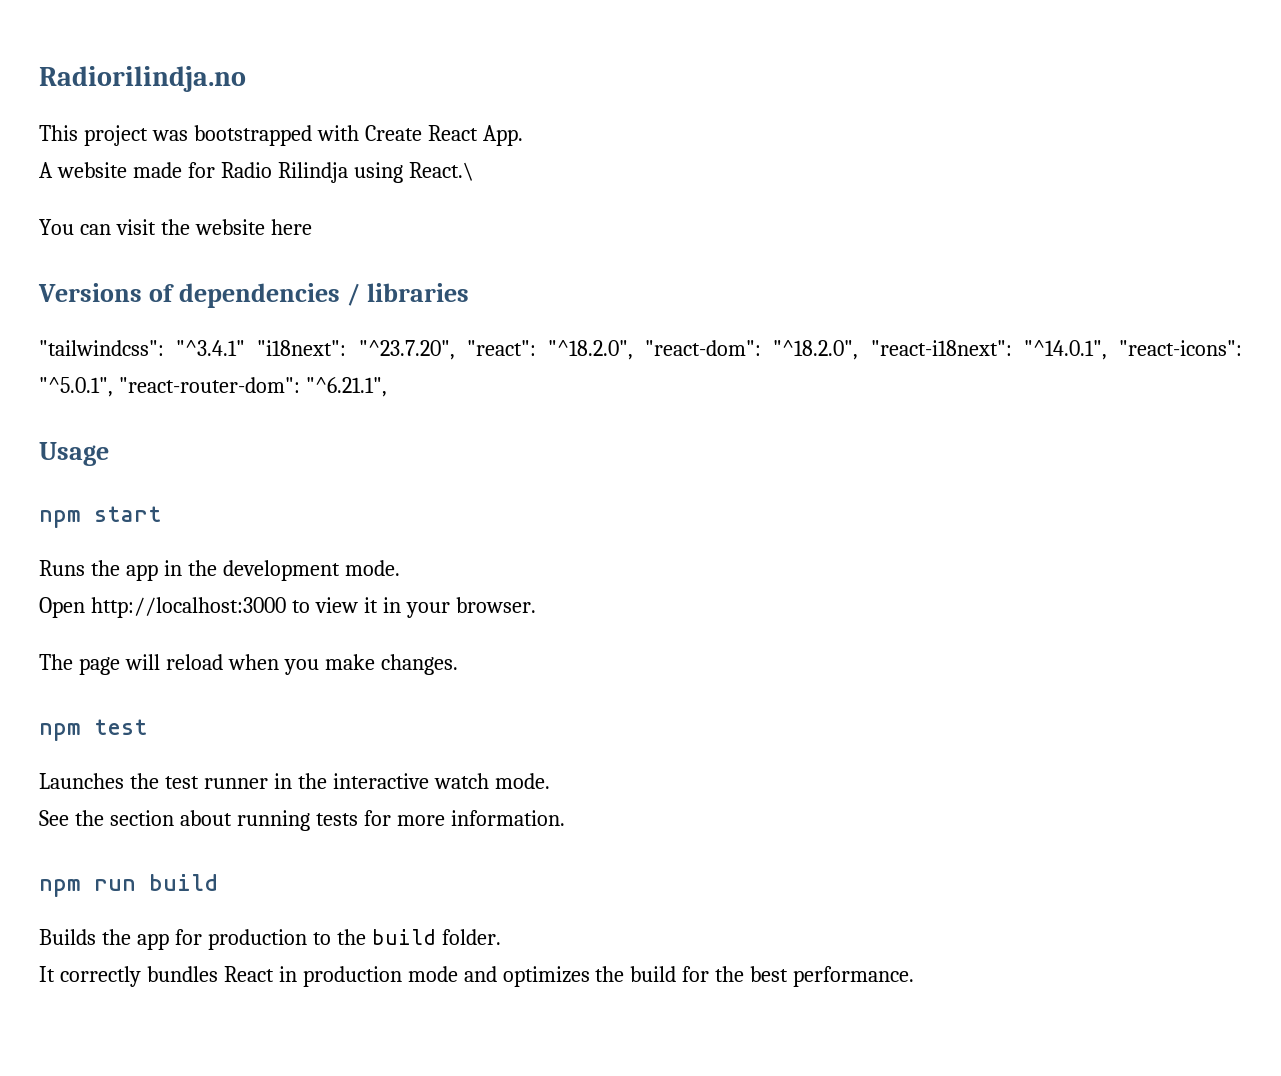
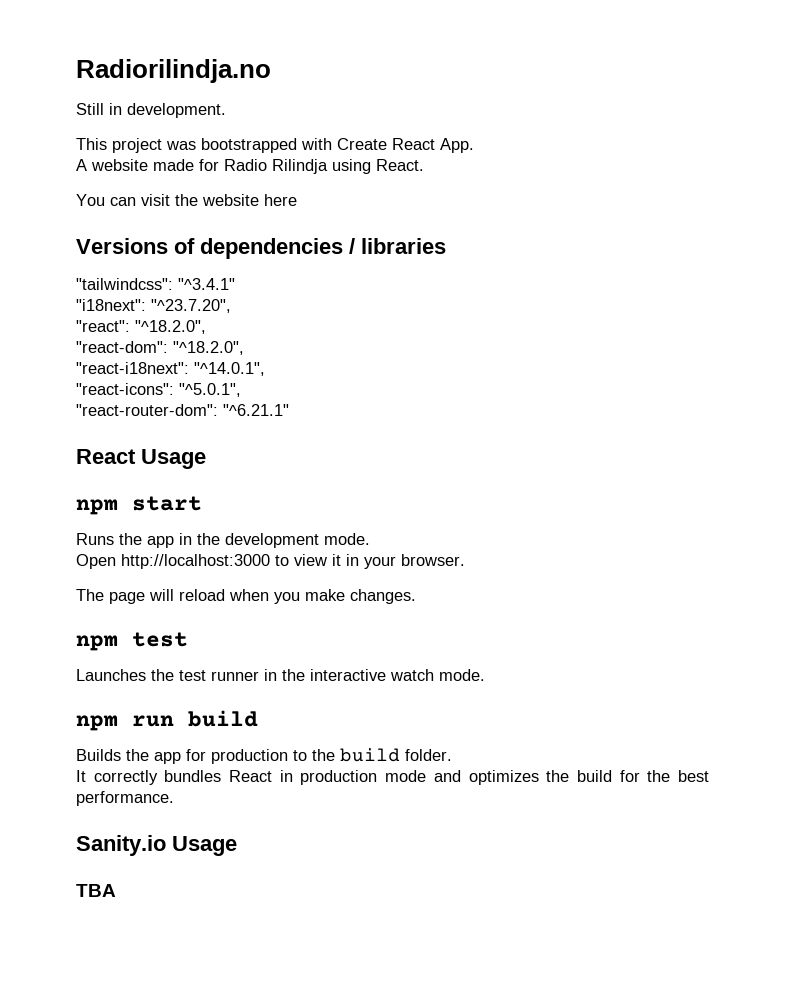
+ Still in development.
- A website made for Radio Rilindja using React.\
+ A website made for Radio Rilindja using React.
- "tailwindcss": "^3.4.1" "i18next": "^23.7.20", "react": "^18.2.0", "react-dom": "^18.2.0", "react-i18next": "^14.0.1", "react-icons": "^5.0.1", "react-router-dom": "^6.21.1",
- Usage
+ "tailwindcss": "^3.4.1"
+ "i18next": "^23.7.20",
+ "react": "^18.2.0",
+ "react-dom": "^18.2.0",
+ "react-i18next": "^14.0.1",
+ "react-icons": "^5.0.1",
+ "react-router-dom": "^6.21.1"
+ React Usage
- See the section about running tests for more information.
+ Sanity.io Usage
+ TBA

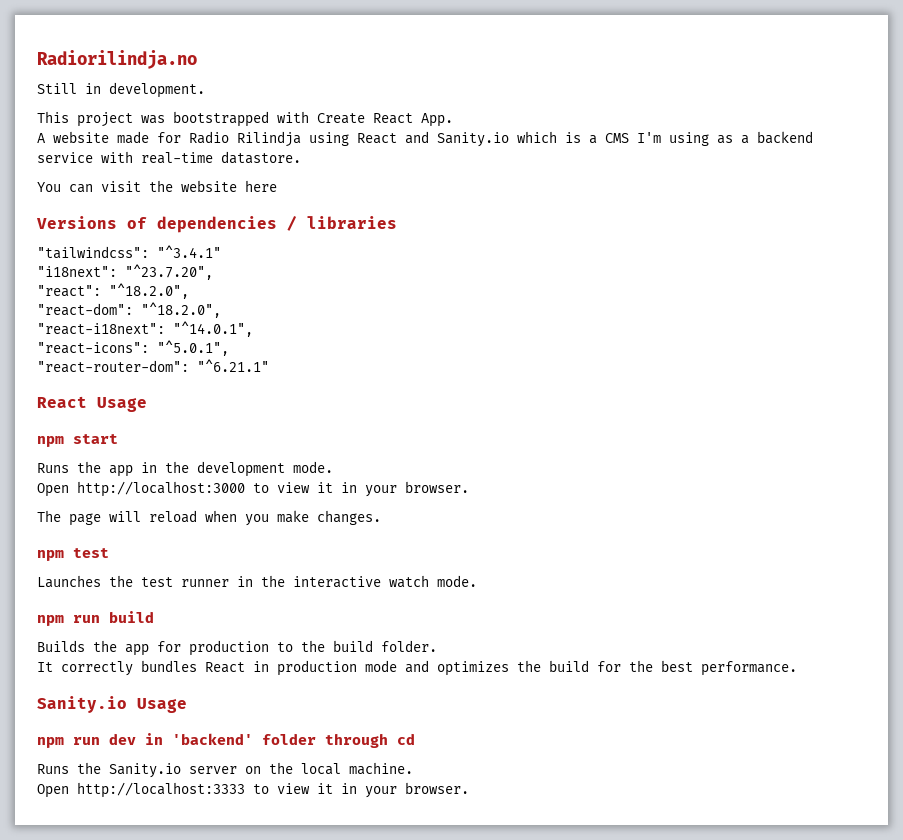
- A website made for Radio Rilindja using React.
+ A website made for Radio Rilindja using React and Sanity.io which is a CMS I'm using as a backend service with real-time datastore.
- TBA
+ npm run dev in 'backend' folder through cd
+ Runs the Sanity.io server on the local machine.
+ Open http://localhost:3333 to view it in your browser.

